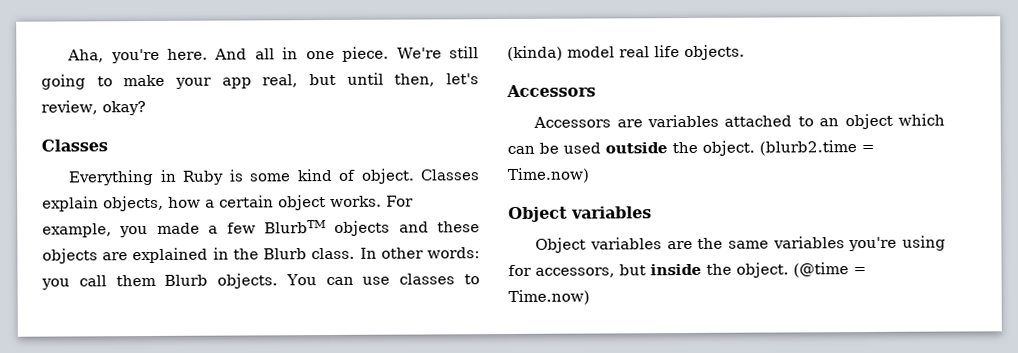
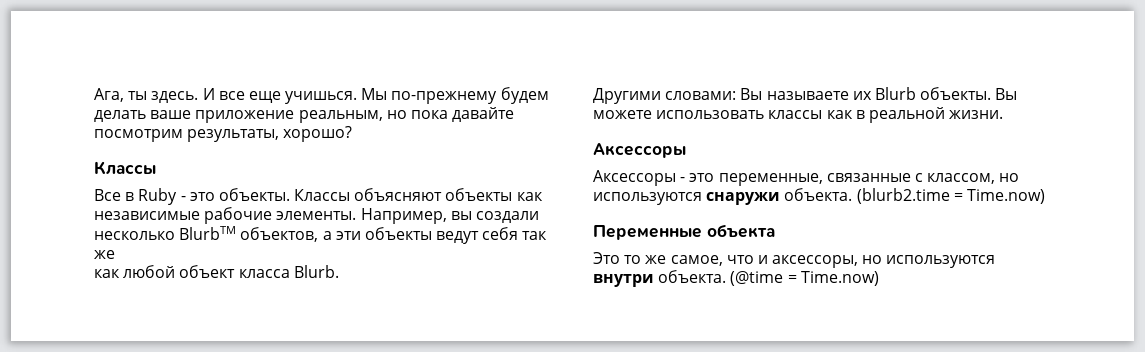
- Aha, you're here. And all in one piece. We're still going to make your app real, but until then, let's review, okay?
- Classes
- Everything in Ruby is some kind of object. Classes explain objects, how a certain object works. For example, you made a few BlurbTM objects and these objects are explained in the Blurb class. In other words: you call them Blurb objects. You can use classes to (kinda) model real life objects.
- Accessors
- Accessors are variables attached to an object which can be used outside the object. (blurb2.time = Time.now)
- Object variables
- Object variables are the same variables you're using for accessors, but inside the object.
+ Ага, ты здесь. И все еще учишься. Мы по-прежнему будем делать ваше приложение реальным, но пока давайте посмотрим результаты, хорошо?
+ Классы
+ Все в Ruby - это объекты. Классы объясняют объекты как независимые рабочие элементы. Например, вы создали несколько BlurbTM объектов, а эти объекты ведут себя так же
+ как любой объект класса Blurb.
+ Другими словами: Вы называете их Blurb объекты. Вы можете использовать классы как в реальной жизни.
+ Аксессоры
+ Аксессоры - это переменные, связанные с классом, но используются снаружи объекта. (blurb2.time = Time.now)
+ Переменные объекта
+ Это то же самое, что и аксессоры, но используются внутри объекта.

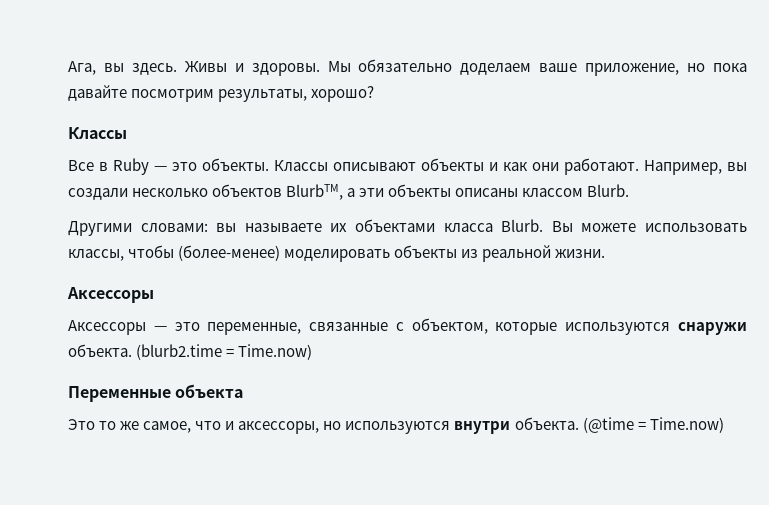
- Ага, ты здесь. И все еще учишься. Мы по-прежнему будем делать ваше приложение реальным, но пока давайте посмотрим результаты, хорошо?
+ Ага, вы здесь. Живы и здоровы. Мы обязательно доделаем ваше приложение, но пока давайте посмотрим результаты, хорошо?
- Все в Ruby - это объекты.
+ Все в Ruby — это объекты.
- Классы объясняют объекты как независимые рабочие элементы.
+ Классы описывают объекты и как они работают.
- Например, вы создали несколько BlurbTM объектов, а эти объекты ведут себя так же
- как любой объект класса Blurb.
+ Например, вы создали несколько объектов BlurbTM, а эти объекты описаны классом Blurb.
- Другими словами: Вы называете их Blurb объекты. Вы можете использовать классы как в реальной жизни.
+ Другими словами: вы называете их объектами класса Blurb. Вы можете использовать классы, чтобы (более-менее) моделировать объекты из реальной жизни.
- Аксессоры - это переменные, связанные с классом, но используются снаружи объекта.
+ Аксессоры — это переменные, связанные с объектом, которые используются снаружи объекта.

